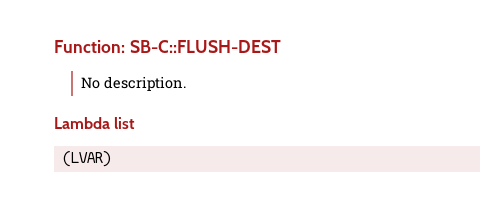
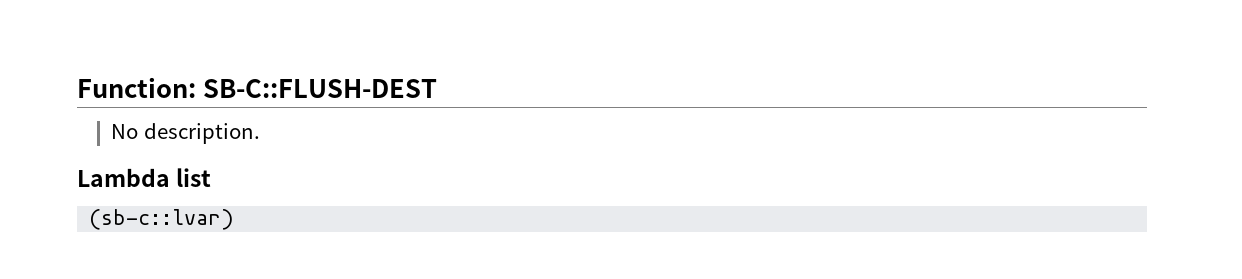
- (LVAR)
+ (sb-c::lvar)

